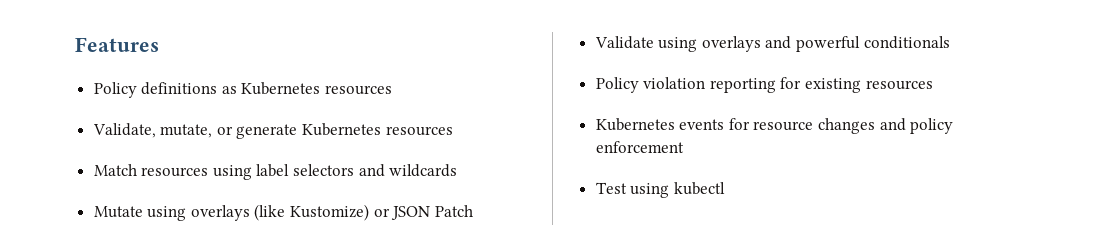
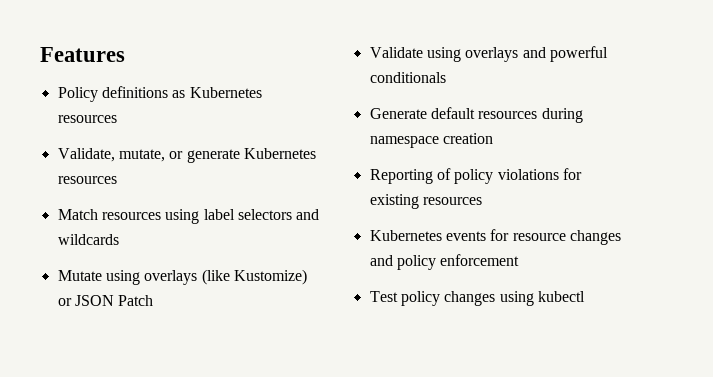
- Policy violation reporting for existing resources
+ Generate default resources during namespace creation
+ Reporting of policy violations for existing resources
- Test using kubectl
+ Test policy changes using kubectl

